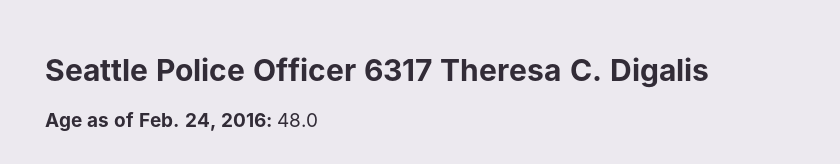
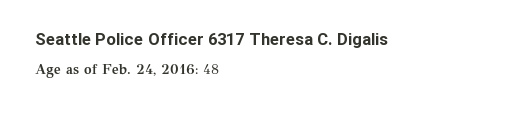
- Age as of Feb. 24, 2016: 48.0
+ Age as of Feb. 24, 2016: 48

